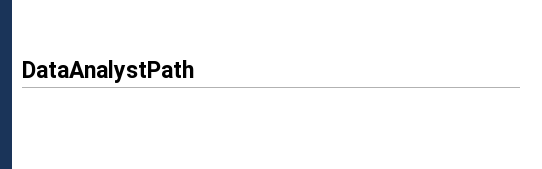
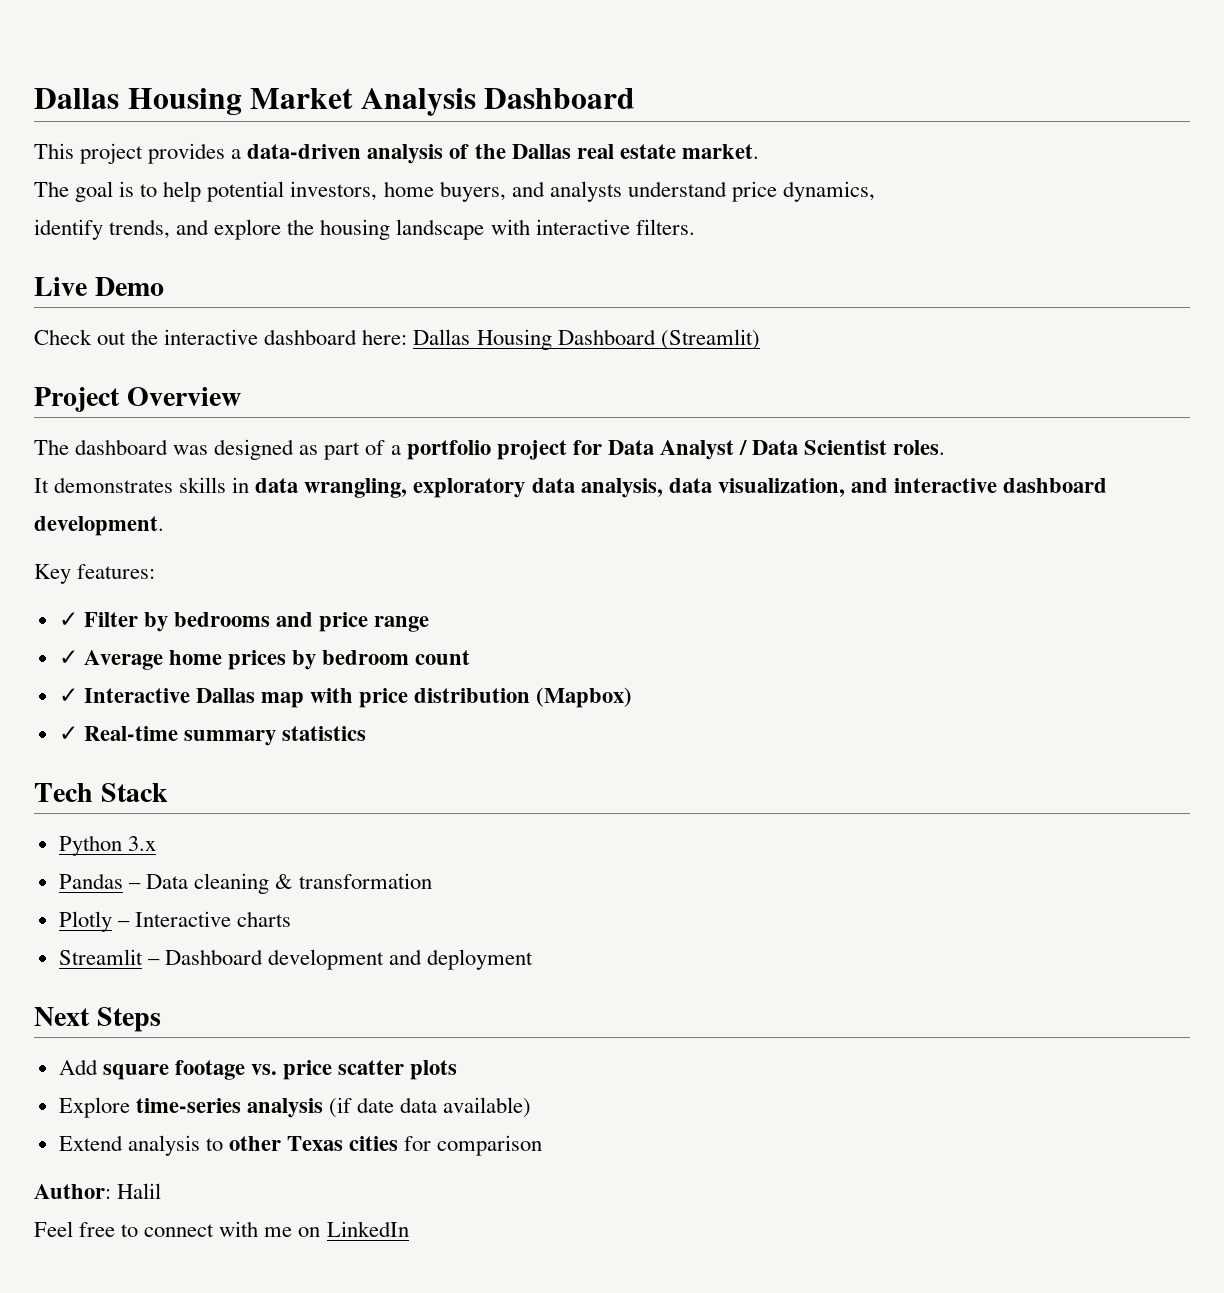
- DataAnalystPath
+ Dallas Housing Market Analysis Dashboard
+ This project provides a data-driven analysis of the Dallas real estate market.
+ The goal is to help potential investors, home buyers, and analysts understand price dynamics,
+ identify trends, and explore the housing landscape with interactive filters.
+ Live Demo
+ Check out the interactive dashboard here: Dallas Housing Dashboard (Streamlit)
+ Project Overview
+ The dashboard was designed as part of a portfolio project for Data Analyst / Data Scientist roles.
+ It demonstrates skills in data wrangling, exploratory data analysis, data visualization, and interactive dashboard development.
+ Key features:
+ ✓ Filter by bedrooms and price range
+ ✓ Average home prices by bedroom count
+ ✓ Interactive Dallas map with price distribution (Mapbox)
+ ✓ Real-time summary statistics
+ Tech Stack
+ Python 3.x
+ Pandas – Data cleaning & transformation
+ Plotly – Interactive charts
+ Streamlit – Dashboard development and deployment
+ Next Steps
+ Add square footage vs. price scatter plots
+ Explore time-series analysis (if date data available)
+ Extend analysis to other Texas cities for comparison
+ Author: Halil
+ Feel free to connect with me on LinkedIn

